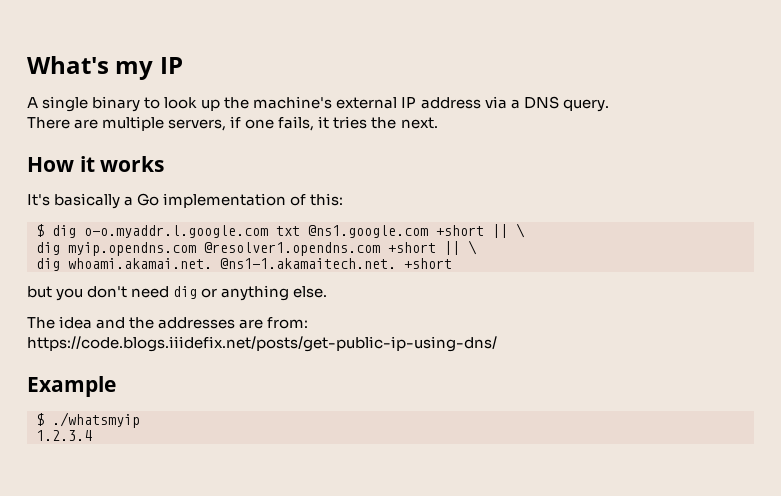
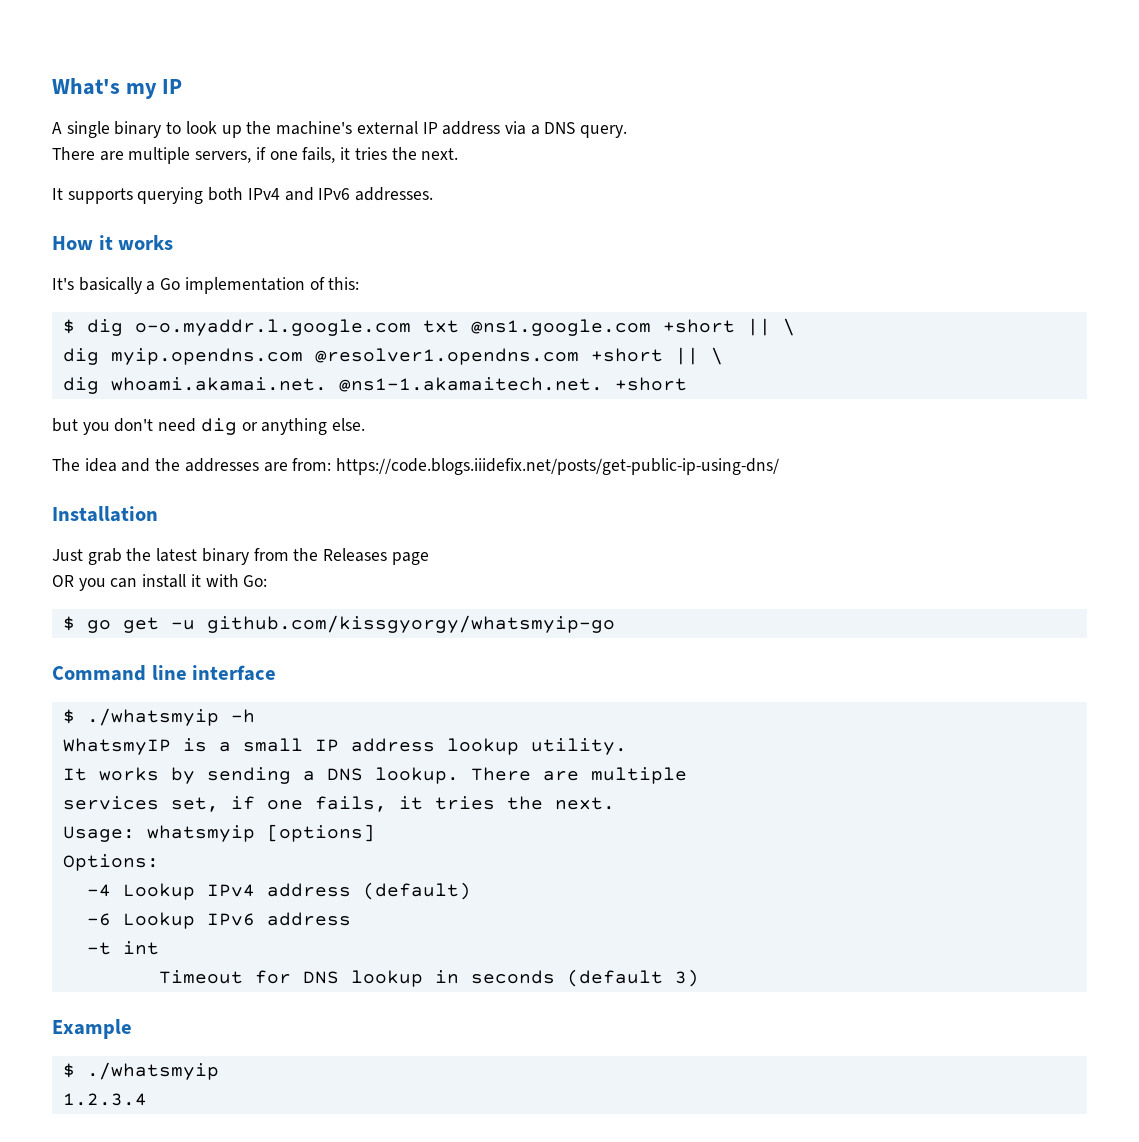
+ It supports querying both IPv4 and IPv6 addresses.
+ Installation
+ Just grab the latest binary from the Releases page
+ OR you can install it with Go:
+ $ go get -u github.com/kissgyorgy/whatsmyip-go
+ Command line interface
+ $ ./whatsmyip -h
+ WhatsmyIP is a small IP address lookup utility.
+ It works by sending a DNS lookup. There are multiple
+ services set, if one fails, it tries the next.
+ Usage: whatsmyip [options]
+ Options:
+ -4 Lookup IPv4 address (default)
+ -6 Lookup IPv6 address
+ -t int
+ Timeout for DNS lookup in seconds (default 3)

